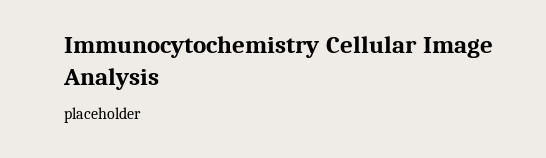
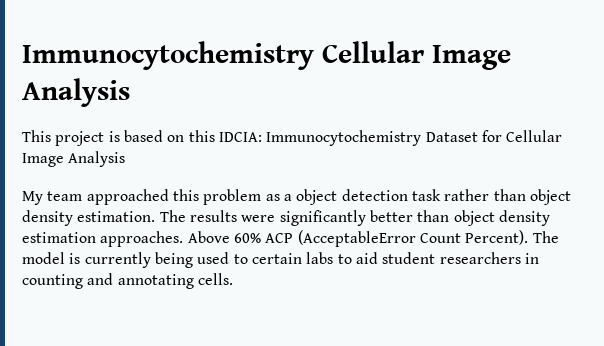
- placeholder
+ This project is based on this IDCIA: Immunocytochemistry Dataset for Cellular Image Analysis
+ My team approached this problem as a object detection task rather than object density estimation. The results were significantly better than object density estimation approaches. Above 60% ACP (AcceptableError Count Percent). The model is currently being used to certain labs to aid student researchers in counting and annotating cells.

